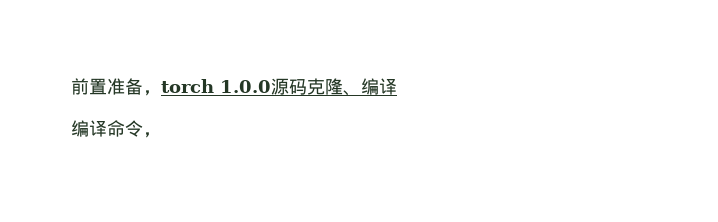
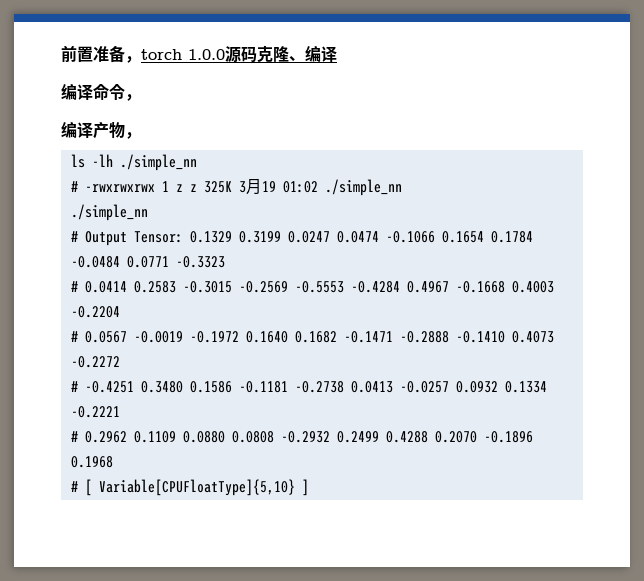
+ 编译产物，
+ ls -lh ./simple_nn
+ # -rwxrwxrwx 1 z z 325K 3月19 01:02 ./simple_nn
+ ./simple_nn
+ # Output Tensor: 0.1329 0.3199 0.0247 0.0474 -0.1066 0.1654 0.1784 -0.0484 0.0771 -0.3323
+ # 0.0414 0.2583 -0.3015 -0.2569 -0.5553 -0.4284 0.4967 -0.1668 0.4003 -0.2204
+ # 0.0567 -0.0019 -0.1972 0.1640 0.1682 -0.1471 -0.2888 -0.1410 0.4073 -0.2272
+ # -0.4251 0.3480 0.1586 -0.1181 -0.2738 0.0413 -0.0257 0.0932 0.1334 -0.2221
+ # 0.2962 0.1109 0.0880 0.0808 -0.2932 0.2499 0.4288 0.2070 -0.1896 0.1968
+ # [ Variable[CPUFloatType]{5,10} ]

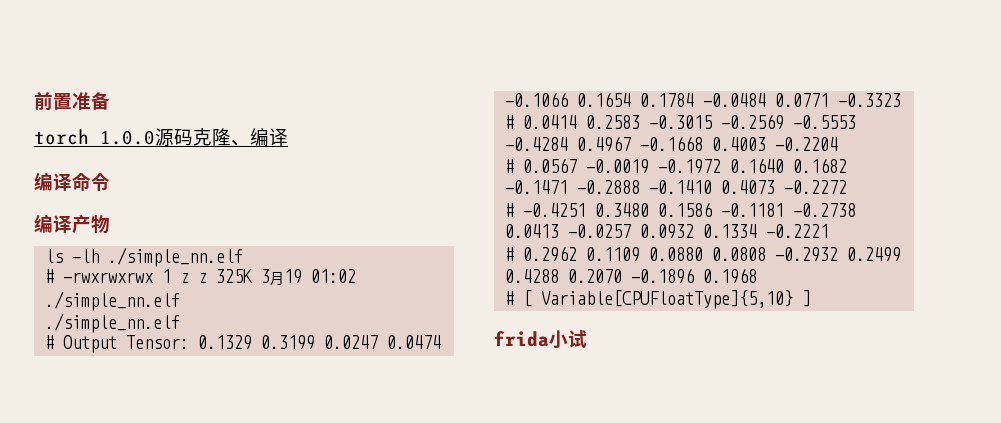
- 前置准备，torch 1.0.0源码克隆、编译
+ 前置准备
+ torch 1.0.0源码克隆、编译
- 编译命令，
+ 编译命令
- 编译产物，
+ 编译产物
- ls -lh ./simple_nn
+ ls -lh ./simple_nn.elf
- # -rwxrwxrwx 1 z z 325K 3月19 01:02 ./simple_nn
- ./simple_nn
+ # -rwxrwxrwx 1 z z 325K 3月19 01:02 ./simple_nn.elf
+ ./simple_nn.elf
+ frida小试

